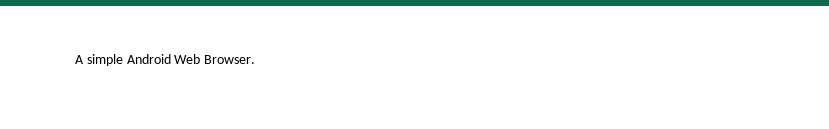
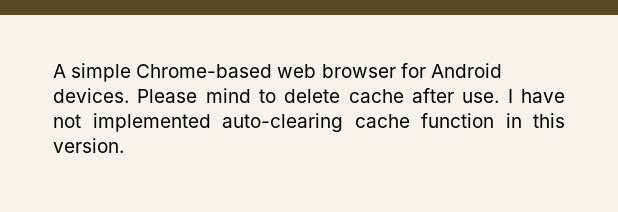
- A simple Android Web Browser.
+ A simple Chrome-based web browser for Android devices. Please mind to delete cache after use. I have not implemented auto-clearing cache function in this version.

